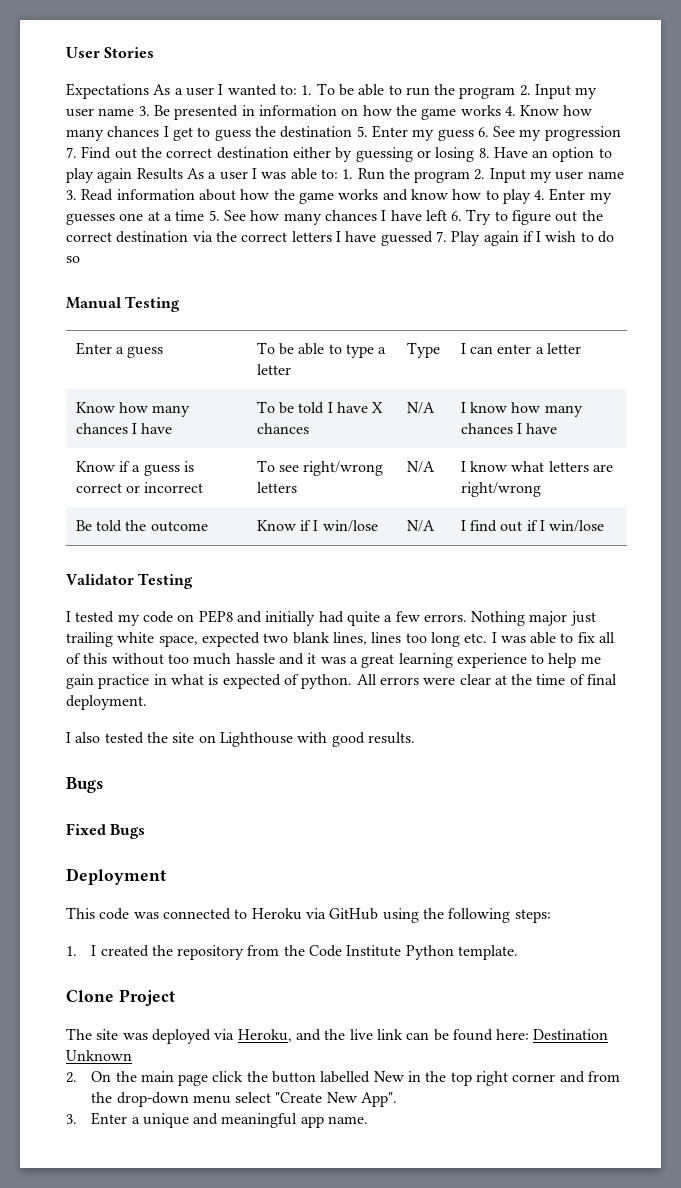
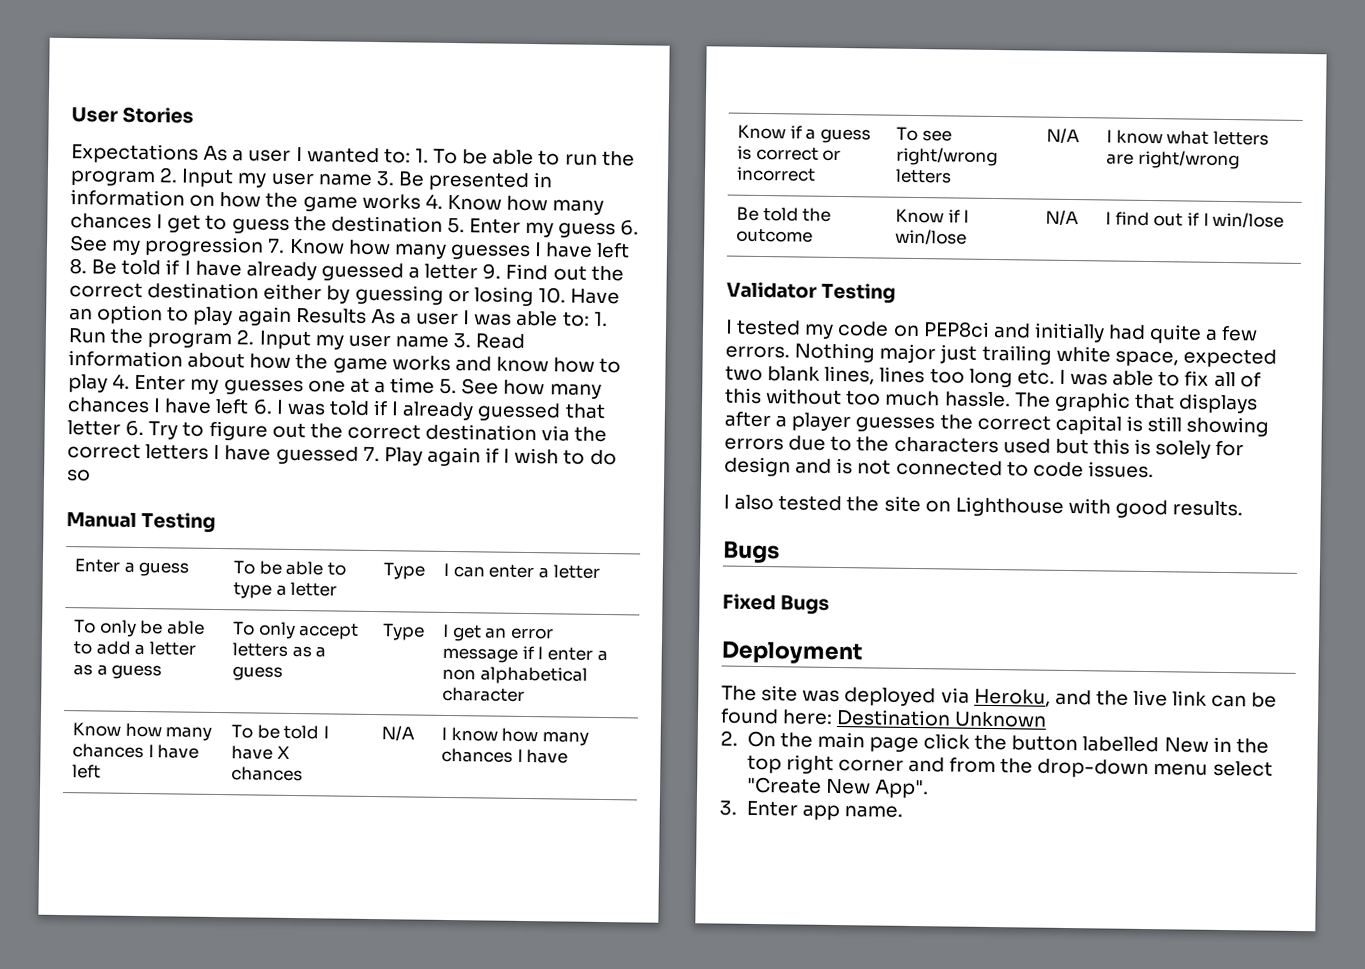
- 1. To be able to run the program 2. Input my user name 3. Be presented in information on how the game works 4. Know how many chances I get to guess the destination 5. Enter my guess 6. See my progression 7. Find out the correct destination either by guessing or losing 8. Have an option to play again Results As a user I was able to:
+ 1. To be able to run the program 2. Input my user name 3. Be presented in information on how the game works 4. Know how many chances I get to guess the destination 5. Enter my guess 6. See my progression 7. Know how many guesses I have left 8. Be told if I have already guessed a letter 9. Find out the correct destination either by guessing or losing 10. Have an option to play again Results As a user I was able to:
- 1. Run the program 2. Input my user name 3. Read information about how the game works and know how to play 4. Enter my guesses one at a time 5. See how many chances I have left 6. Try to figure out the correct destination via the correct letters I have guessed 7. Play again if I wish to do so
+ 1. Run the program 2. Input my user name 3. Read information about how the game works and know how to play 4. Enter my guesses one at a time 5. See how many chances I have left 6. I was told if I already guessed that letter 6. Try to figure out the correct destination via the correct letters I have guessed 7. Play again if I wish to do so
+ To only be able to add a letter as a guess | To only accept letters as a guess | Type | I get an error message if I enter a non alphabetical character
- Know how many chances I have | To be told I have X chances | N/A | I know how many chances I have
+ Know how many chances I have left | To be told I have X chances | N/A | I know how many chances I have
- I tested my code on PEP8 and initially had quite a few errors.
+ I tested my code on PEP8ci and initially had quite a few errors.
- Nothing major just trailing white space, expected two blank lines, lines too long etc. I was able to fix all of this without too much hassle and it was a great learning experience to help me gain practice in what is expected of python. All errors were clear at the time of final deployment.
+ Nothing major just trailing white space, expected two blank lines, lines too long etc. I was able to fix all of this without too much hassle. The graphic that displays after a player guesses the correct capital is still showing errors due to the characters used but this is solely for design and is not connected to code issues.
- This code was connected to Heroku via GitHub using the following steps:
- 1. I created the repository from the Code Institute Python template.
- Clone Project
- 3. Enter a unique and meaningful app name.
+ 3. Enter app name.

